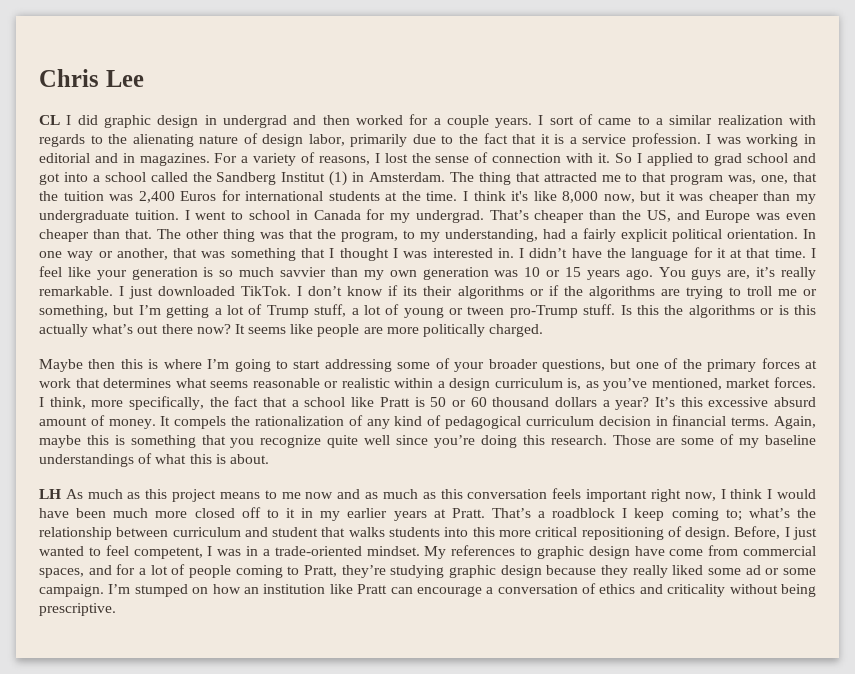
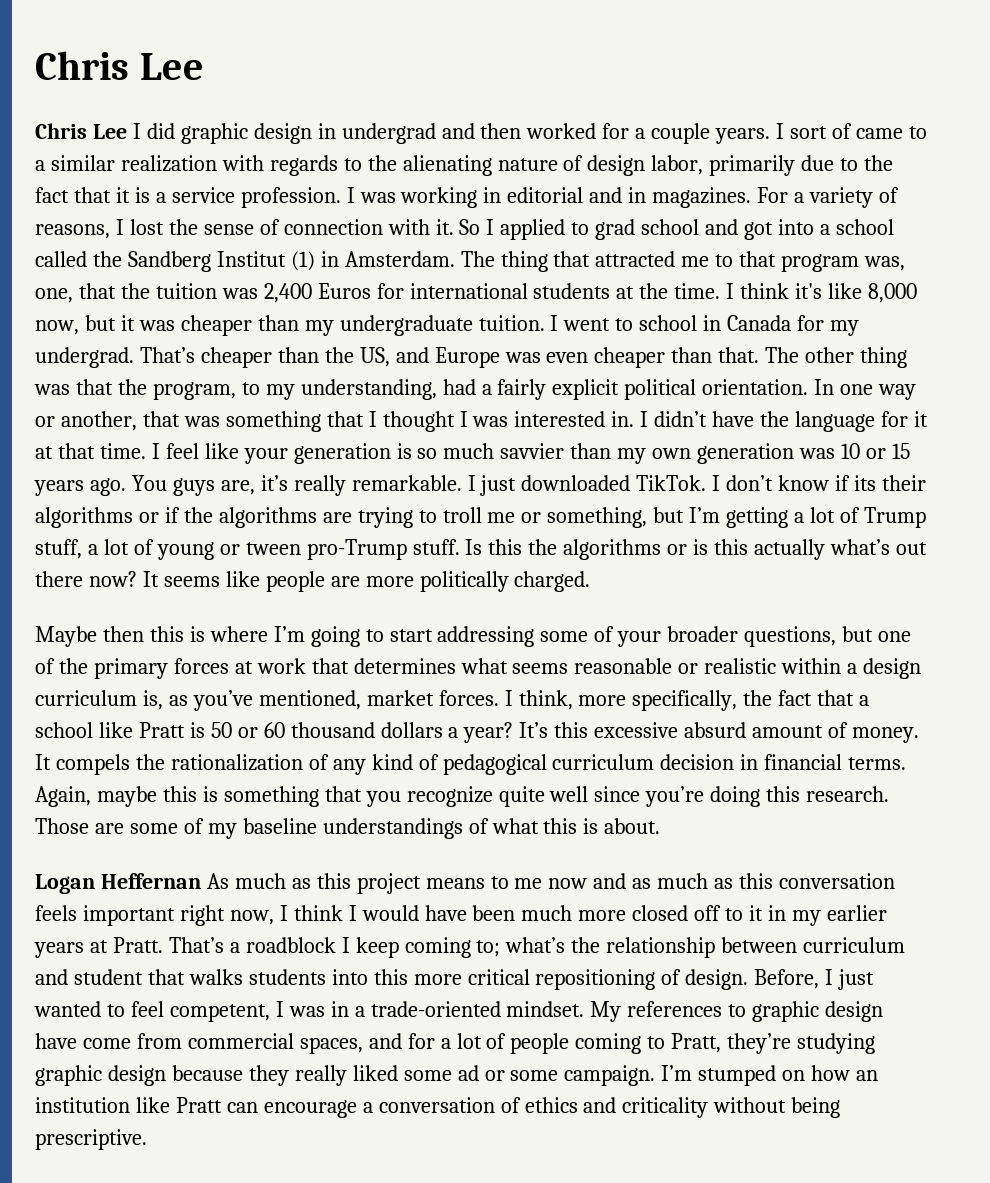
- CL I did graphic design in undergrad and then worked for a couple years.
+ Chris Lee I did graphic design in undergrad and then worked for a couple years.
- LH As much as this project means to me now and as much as this conversation feels important right now, I think I would have been much more closed off to it in my earlier years at Pratt.
+ Logan Heffernan As much as this project means to me now and as much as this conversation feels important right now, I think I would have been much more closed off to it in my earlier years at Pratt.

